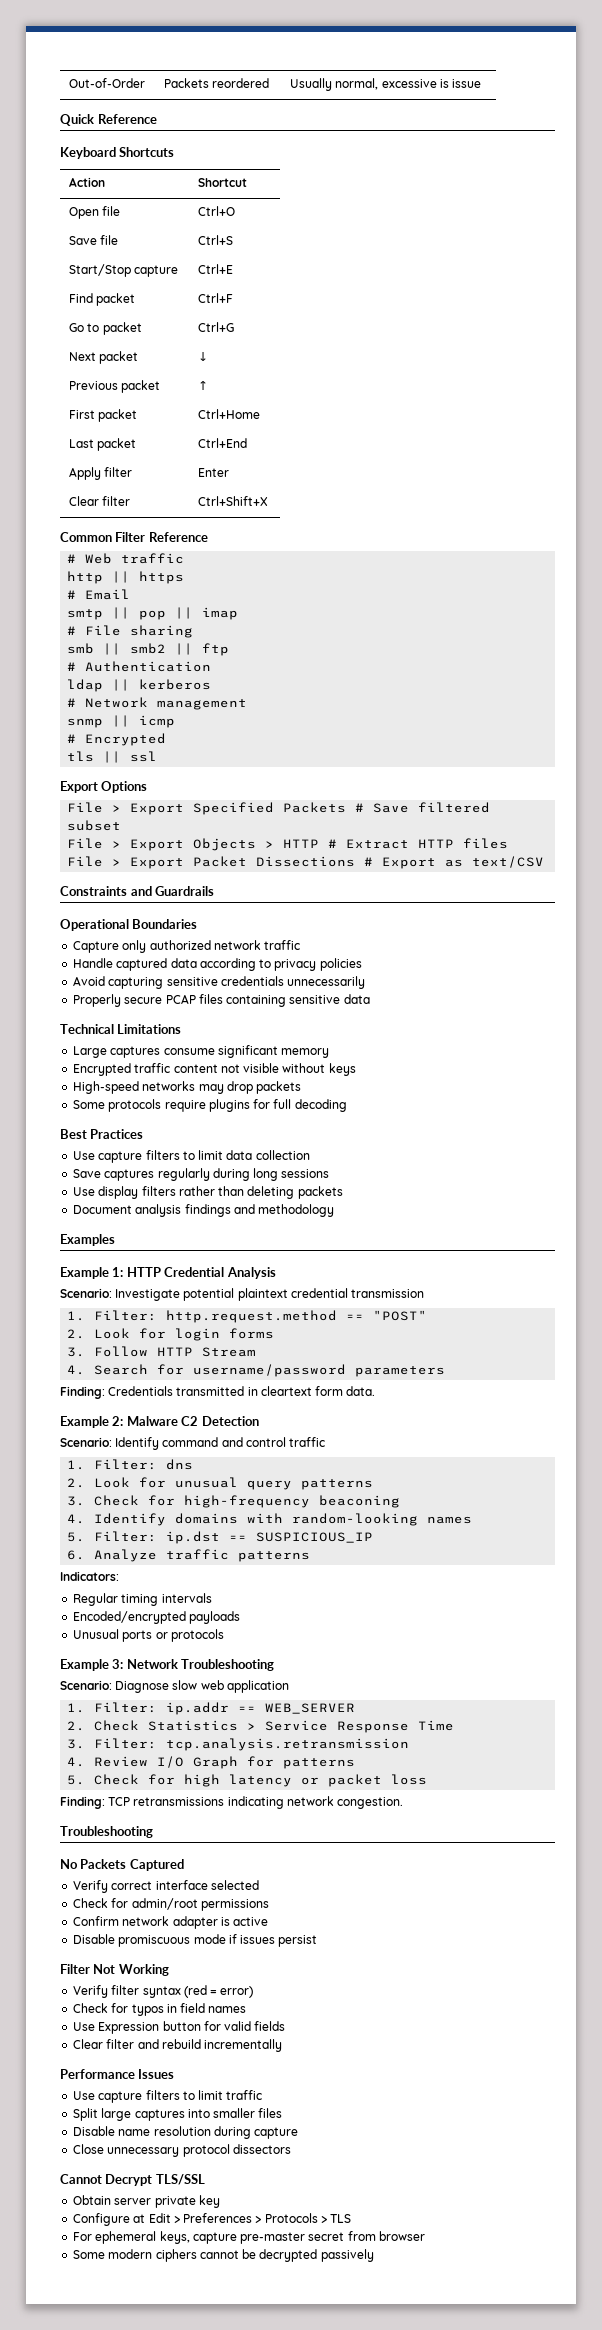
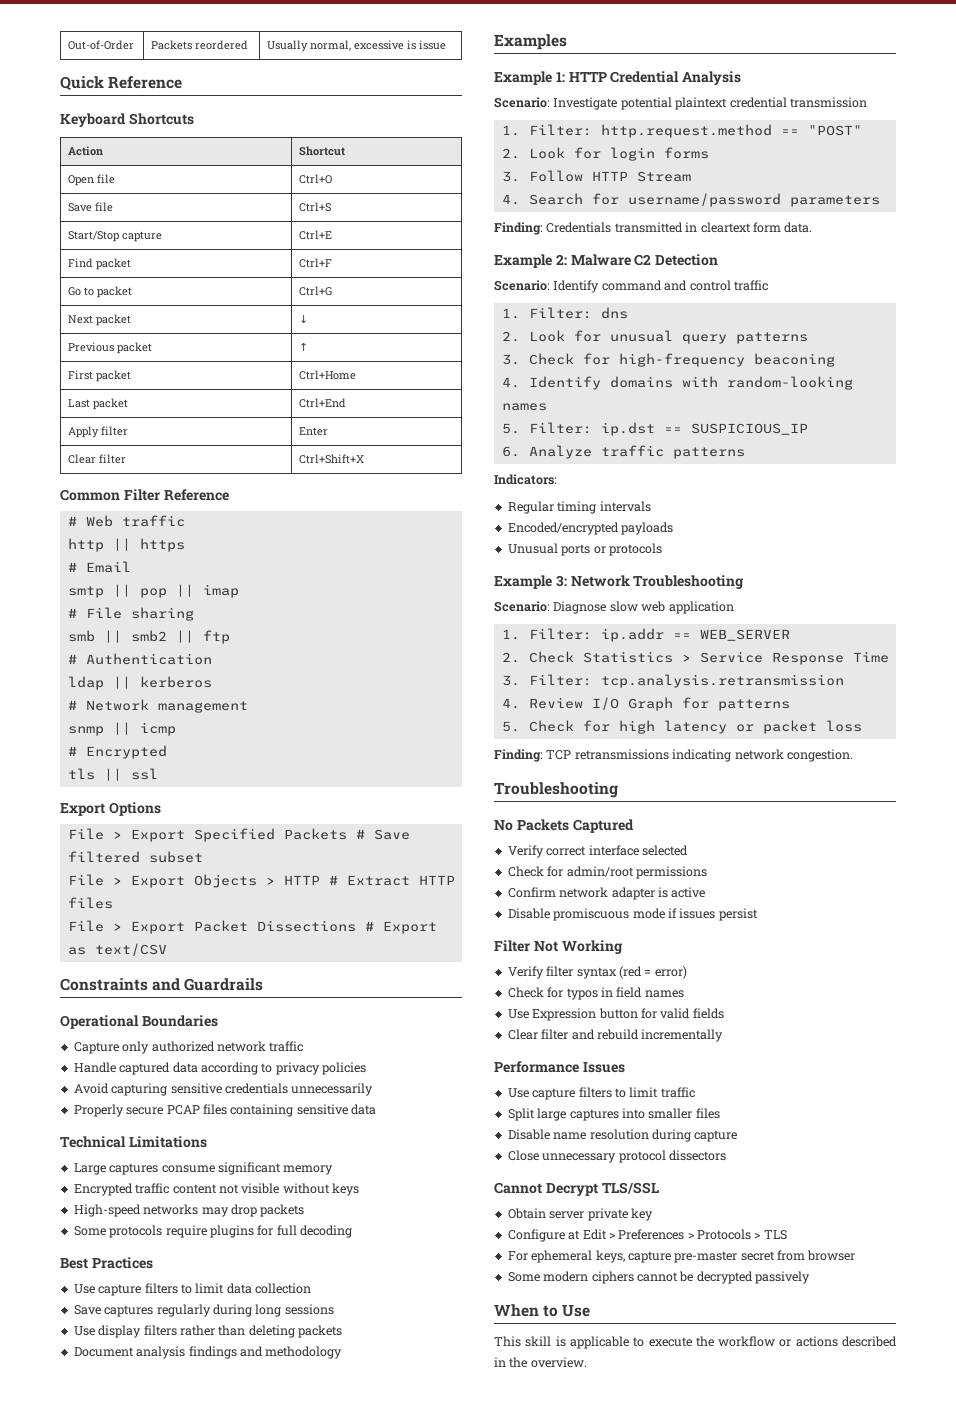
+ When to Use
+ This skill is applicable to execute the workflow or actions described in the overview.

